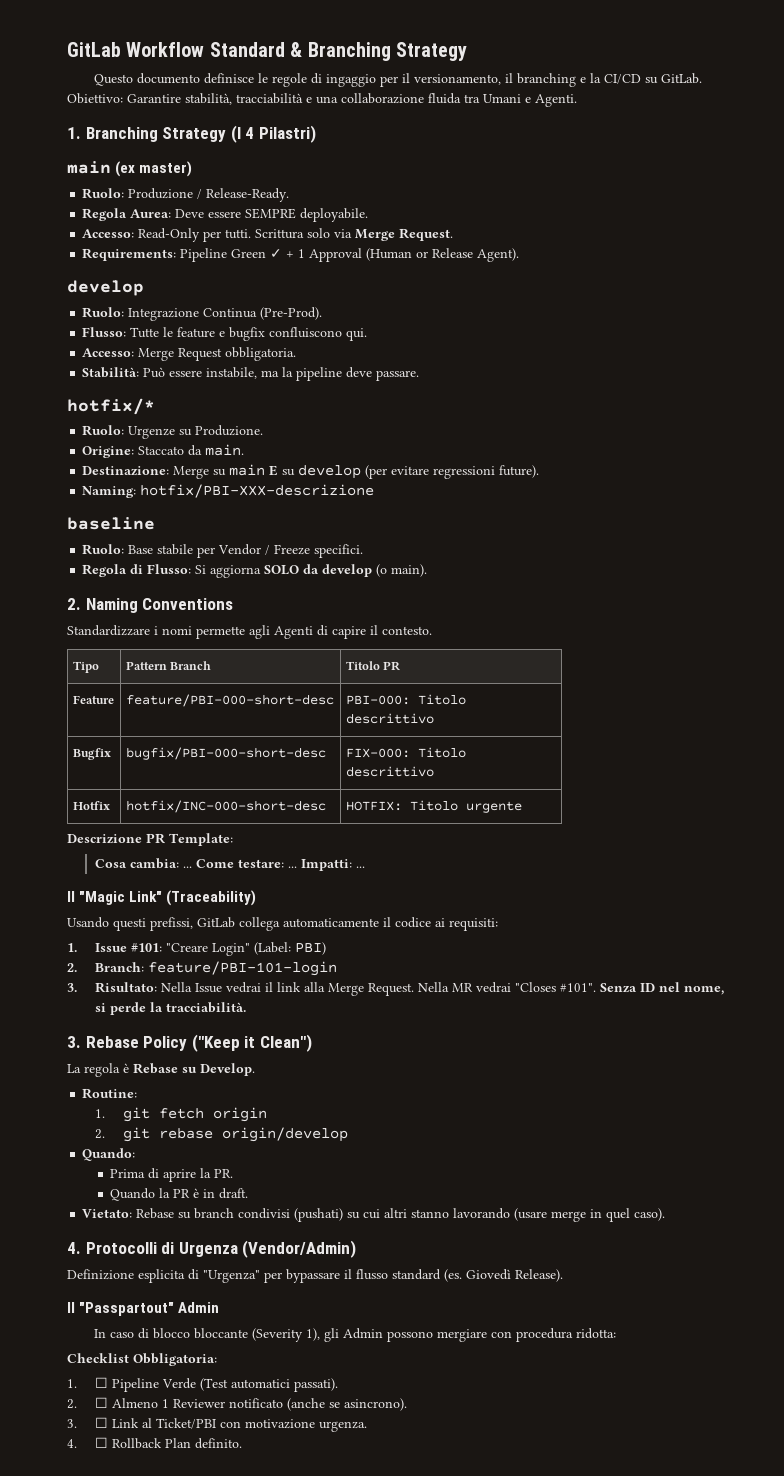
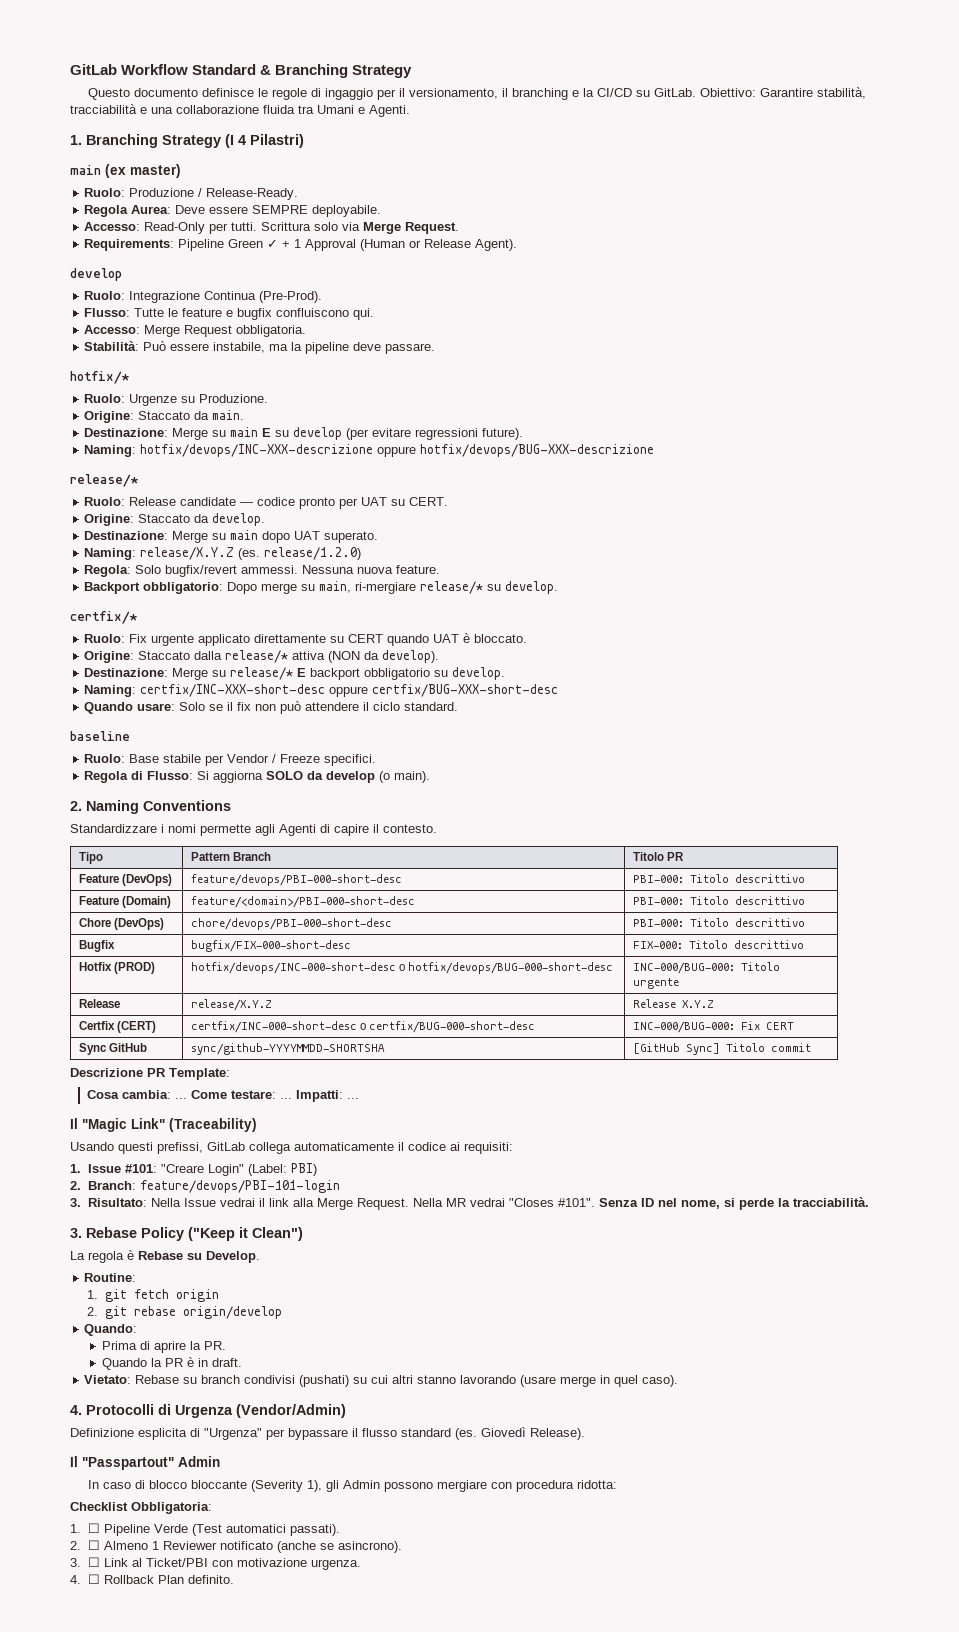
- Naming: hotfix/PBI-XXX-descrizione
+ Naming: hotfix/devops/INC-XXX-descrizione oppure hotfix/devops/BUG-XXX-descrizione
+ release/*
+ Ruolo: Release candidate — codice pronto per UAT su CERT.
+ Origine: Staccato da develop.
+ Destinazione: Merge su main dopo UAT superato.
+ Naming: release/X.Y.Z (es. release/1.2.0)
+ Regola: Solo bugfix/revert ammessi. Nessuna nuova feature.
+ Backport obbligatorio: Dopo merge su main, ri-mergiare release/* su develop.
+ certfix/*
+ Ruolo: Fix urgente applicato direttamente su CERT quando UAT è bloccato.
+ Origine: Staccato dalla release/* attiva (NON da develop).
+ Destinazione: Merge su release/* E backport obbligatorio su develop.
+ Naming: certfix/INC-XXX-short-desc oppure certfix/BUG-XXX-short-desc
+ Quando usare: Solo se il fix non può attendere il ciclo standard.
- Feature | feature/PBI-000-short-desc | PBI-000: Titolo descrittivo
+ Feature (DevOps) | feature/devops/PBI-000-short-desc | PBI-000: Titolo descrittivo
+ Feature (Domain) | feature/<domain>/PBI-000-short-desc | PBI-000: Titolo descrittivo
+ Chore (DevOps) | chore/devops/PBI-000-short-desc | PBI-000: Titolo descrittivo
- Bugfix | bugfix/PBI-000-short-desc | FIX-000: Titolo descrittivo
+ Bugfix | bugfix/FIX-000-short-desc | FIX-000: Titolo descrittivo
- Hotfix | hotfix/INC-000-short-desc | HOTFIX: Titolo urgente
+ Hotfix (PROD) | hotfix/devops/INC-000-short-desc o hotfix/devops/BUG-000-short-desc | INC-000/BUG-000: Titolo urgente
+ Release | release/X.Y.Z | Release X.Y.Z
+ Certfix (CERT) | certfix/INC-000-short-desc o certfix/BUG-000-short-desc | INC-000/BUG-000: Fix CERT
+ Sync GitHub | sync/github-YYYYMMDD-SHORTSHA | [GitHub Sync] Titolo commit
- 2. Branch: feature/PBI-101-login
+ 2. Branch: feature/devops/PBI-101-login

